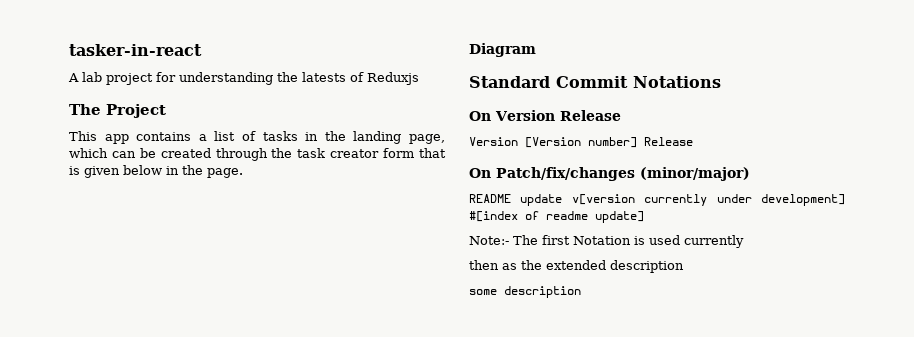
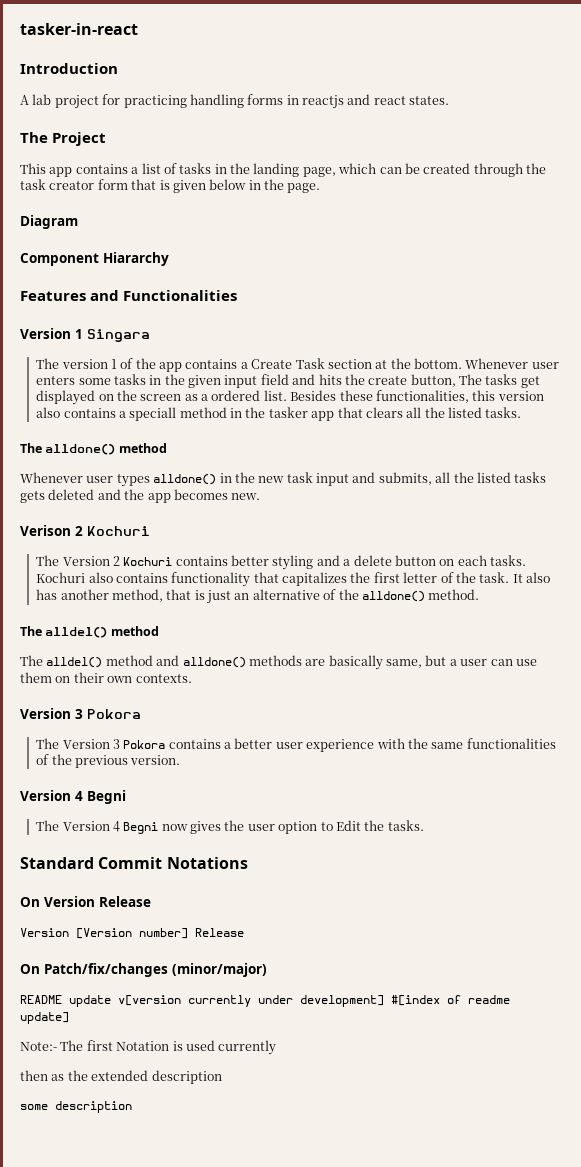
+ Introduction
- A lab project for understanding the latests of Reduxjs
+ A lab project for practicing handling forms in reactjs and react states.
+ Component Hiararchy
+ Features and Functionalities
+ Version 1 Singara
+ The version 1 of the app contains a Create Task section at the bottom. Whenever user enters some tasks in the given input field and hits the create button, The tasks get displayed on the screen as a ordered list. Besides these functionalities, this version also contains a speciall method in the tasker app that clears all the listed tasks.
+ The alldone() method
+ Whenever user types alldone() in the new task input and submits, all the listed tasks gets deleted and the app becomes new.
+ Verison 2 Kochuri
+ The Version 2 Kochuri contains better styling and a delete button on each tasks. Kochuri also contains functionality that capitalizes the first letter of the task. It also has another method, that is just an alternative of the alldone() method.
+ The alldel() method
+ The alldel() method and alldone() methods are basically same, but a user can use them on their own contexts.
+ Version 3 Pokora
+ The Version 3 Pokora contains a better user experience with the same functionalities of the previous version.
+ Version 4 Begni
+ The Version 4 Begni now gives the user option to Edit the tasks.

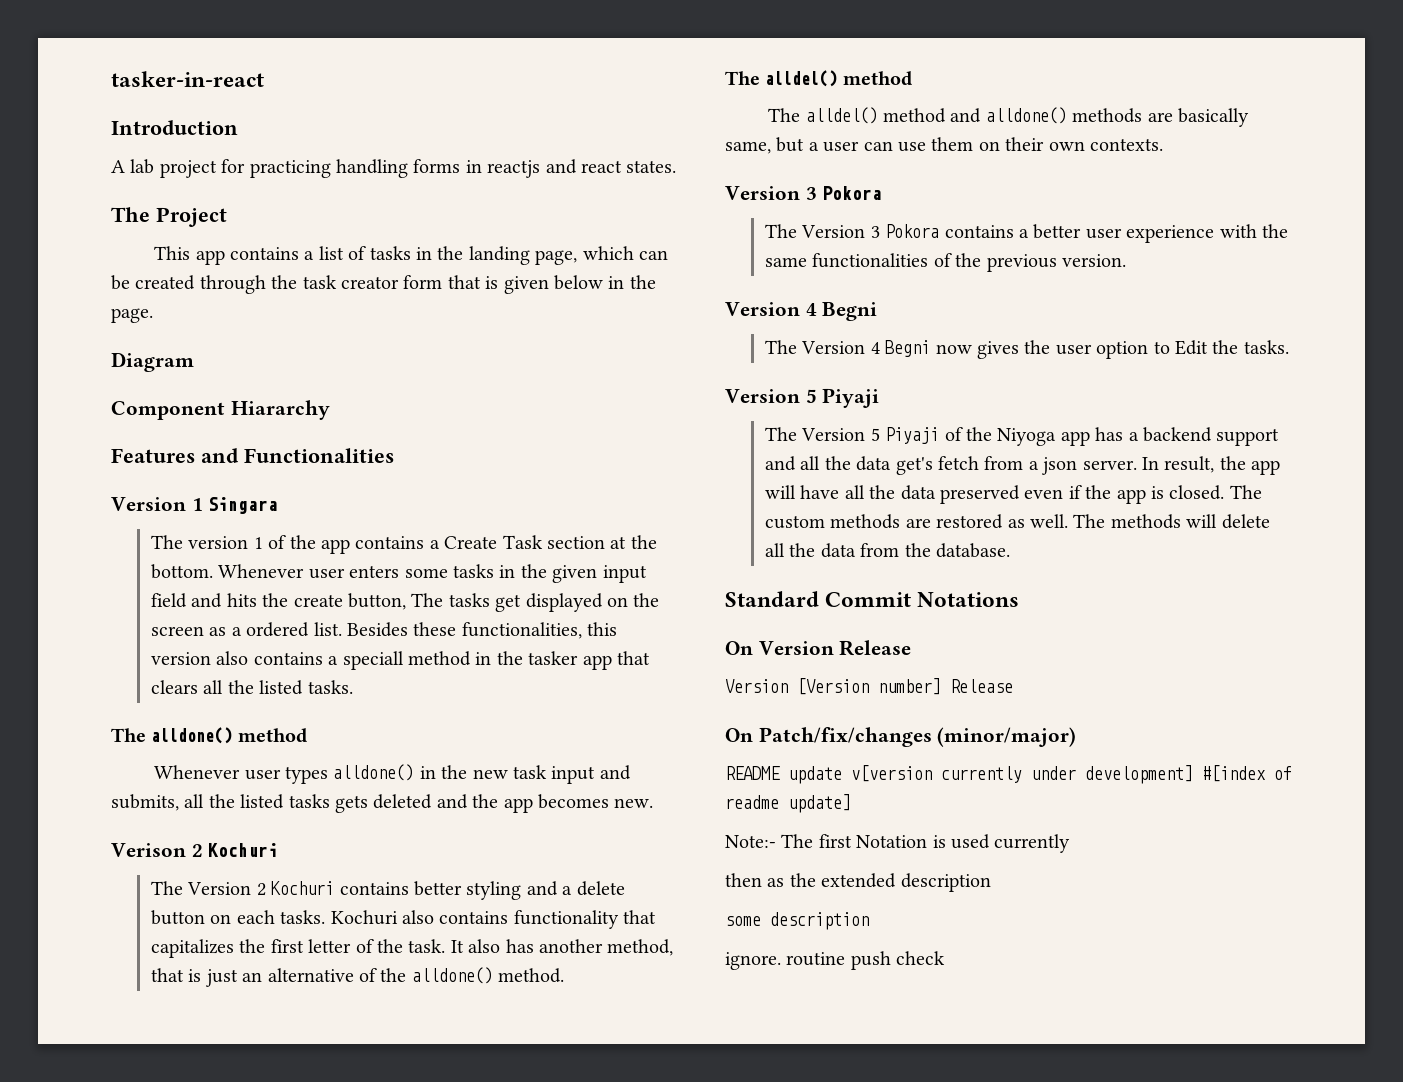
  The Version 4 Begni now gives the user option to Edit the tasks.
+ Version 5 Piyaji
+ The Version 5 Piyaji of the Niyoga app has a backend support and all the data get's fetch from a json server. In result, the app will have all the data preserved even if the app is closed. The custom methods are restored as well. The methods will delete all the data from the database.
+ ignore. routine push check

